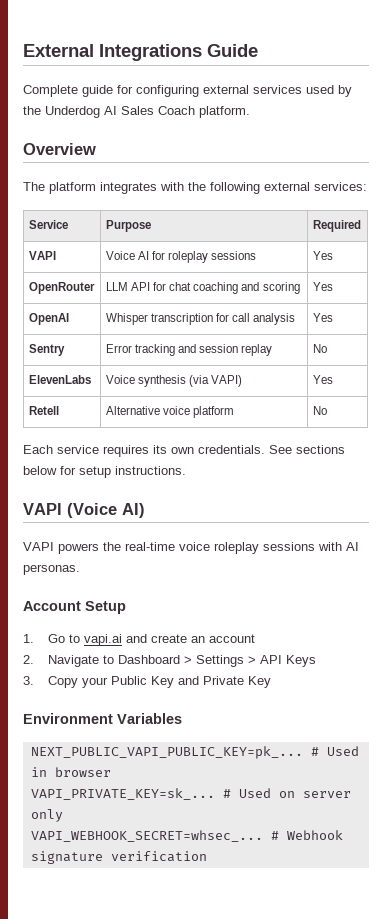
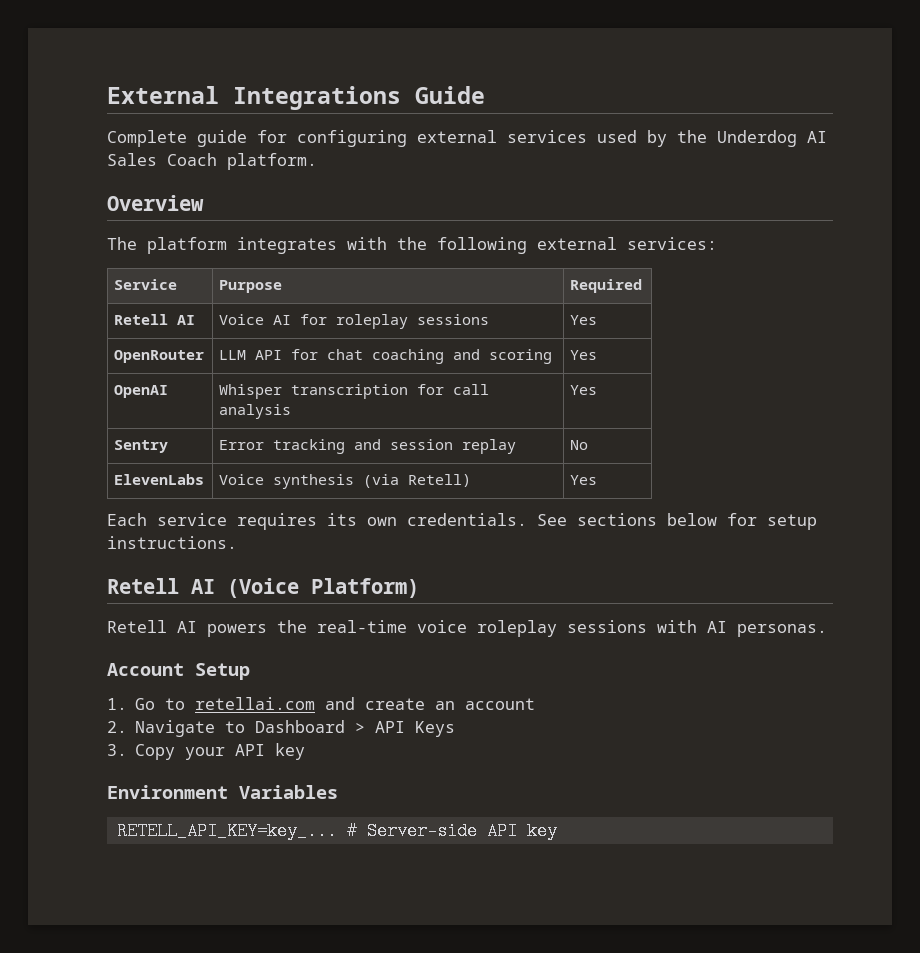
- VAPI | Voice AI for roleplay sessions | Yes
+ Retell AI | Voice AI for roleplay sessions | Yes
- ElevenLabs | Voice synthesis (via VAPI) | Yes
- Retell | Alternative voice platform | No
+ ElevenLabs | Voice synthesis (via Retell) | Yes
- VAPI (Voice AI)
- VAPI powers the real-time voice roleplay sessions with AI personas.
+ Retell AI (Voice Platform)
+ Retell AI powers the real-time voice roleplay sessions with AI personas.
- 1. Go to vapi.ai and create an account
+ 1. Go to retellai.com and create an account
- 2. Navigate to Dashboard > Settings > API Keys
+ 2. Navigate to Dashboard > API Keys
- 3. Copy your Public Key and Private Key
+ 3. Copy your API key
  Environment Variables
- NEXT_PUBLIC_VAPI_PUBLIC_KEY=pk_... # Used in browser
- VAPI_PRIVATE_KEY=sk_... # Used on server only
- VAPI_WEBHOOK_SECRET=whsec_... # Webhook signature verification
+ RETELL_API_KEY=key_... # Server-side API key

